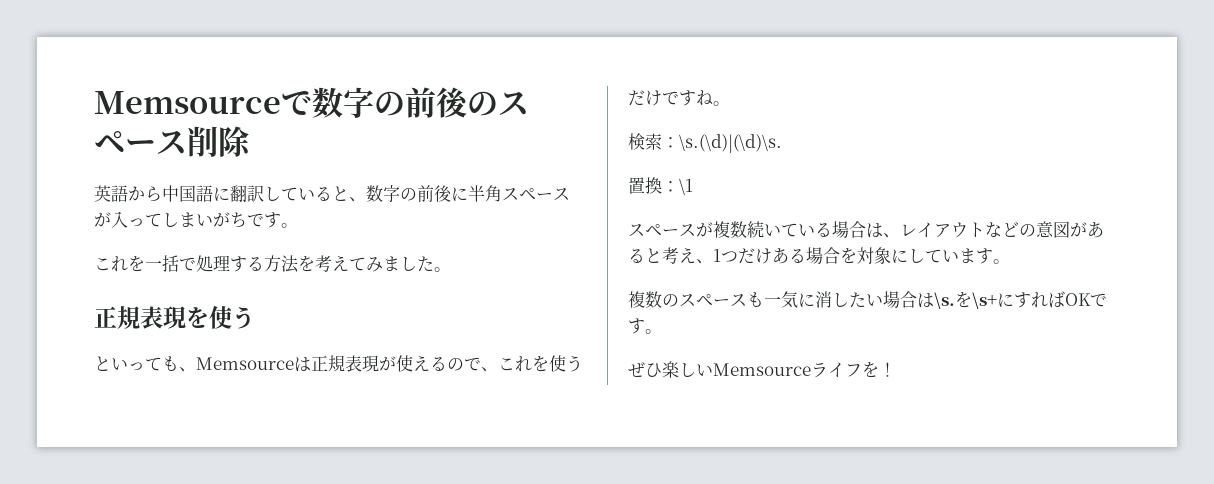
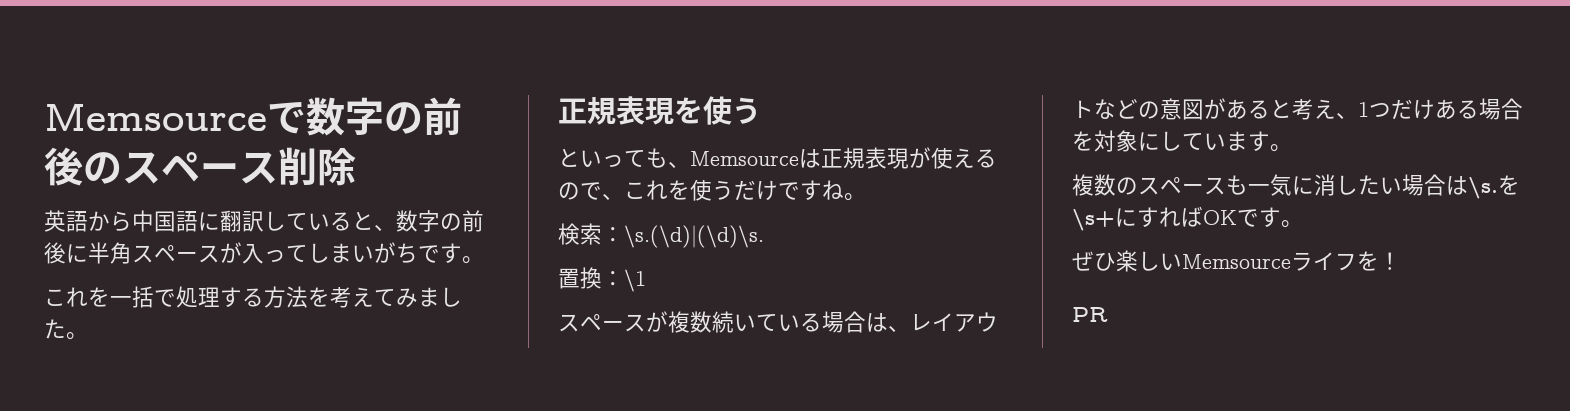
+ PR

